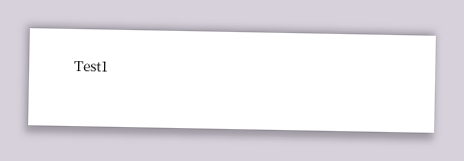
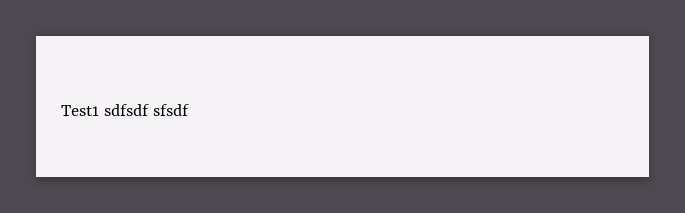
- Test1
+ Test1 sdfsdf sfsdf

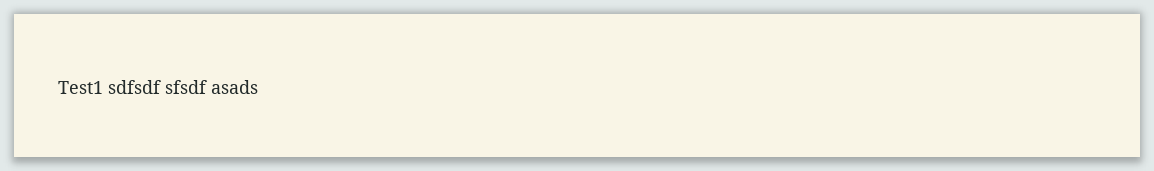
- Test1 sdfsdf sfsdf
+ Test1 sdfsdf sfsdf asads

